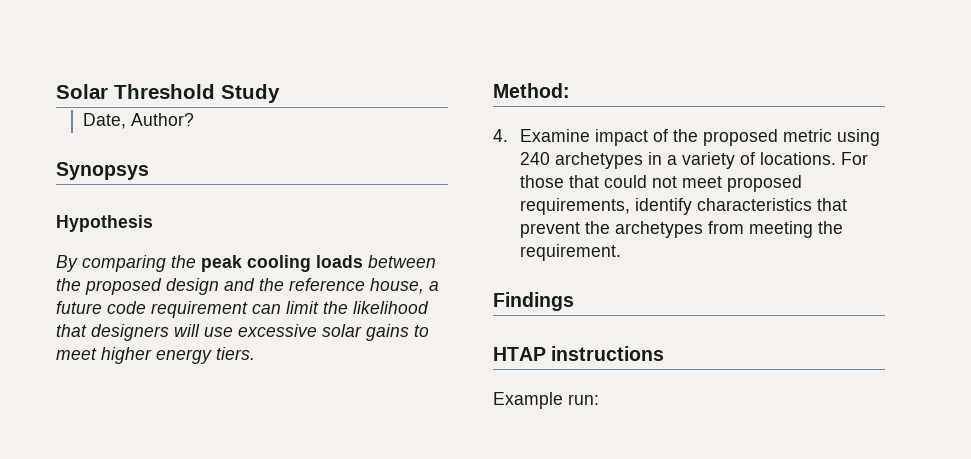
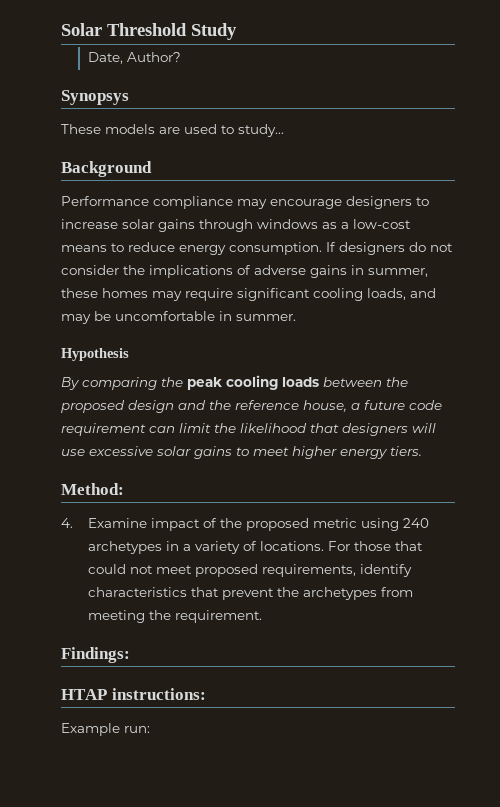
+ These models are used to study...
+ Background
+ Performance compliance may encourage designers to increase solar gains through windows as a low-cost means to reduce energy consumption. If designers do not consider the implications of adverse gains in summer, these homes may require significant cooling loads, and may be uncomfortable in summer.
- Findings
+ Findings:
- HTAP instructions
+ HTAP instructions:

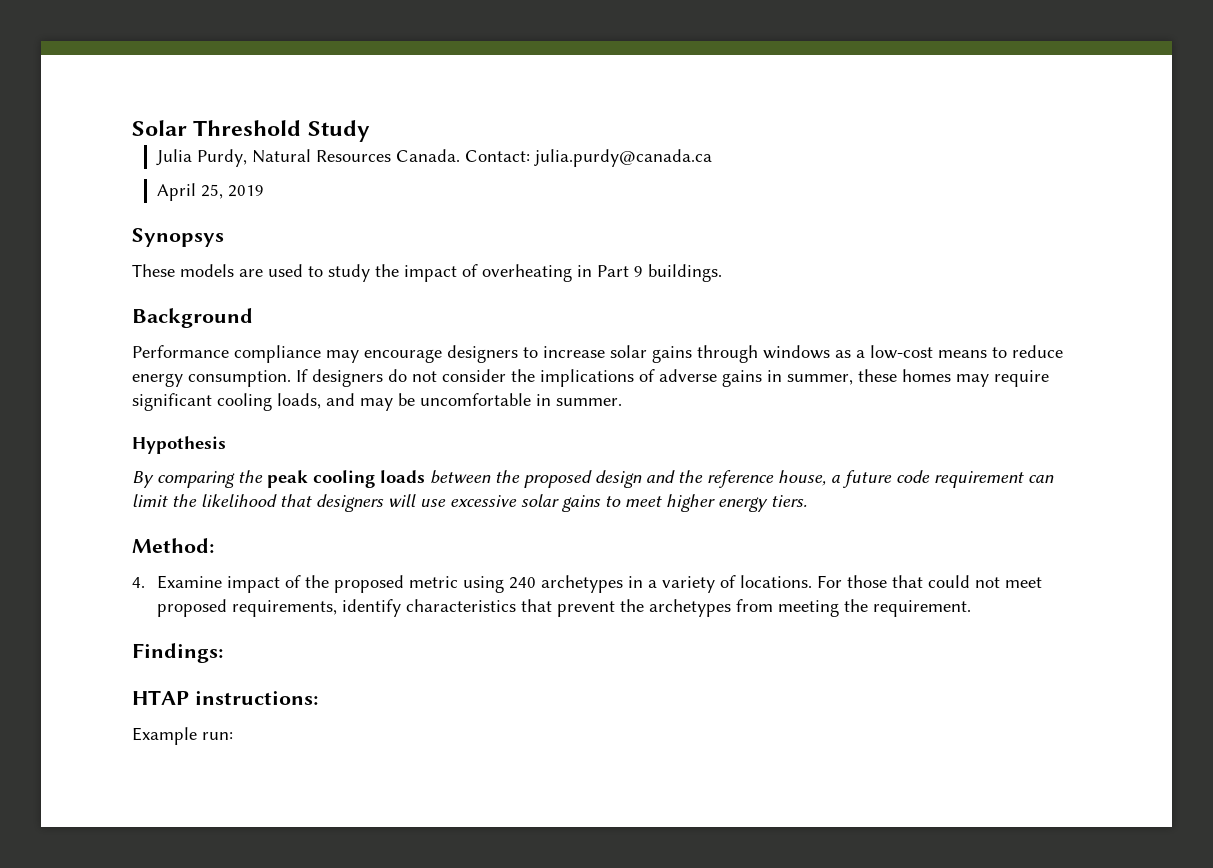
- Date, Author?
+ Julia Purdy, Natural Resources Canada. Contact: julia.purdy@canada.ca
+ April 25, 2019
- These models are used to study...
+ These models are used to study the impact of overheating in Part 9 buildings.

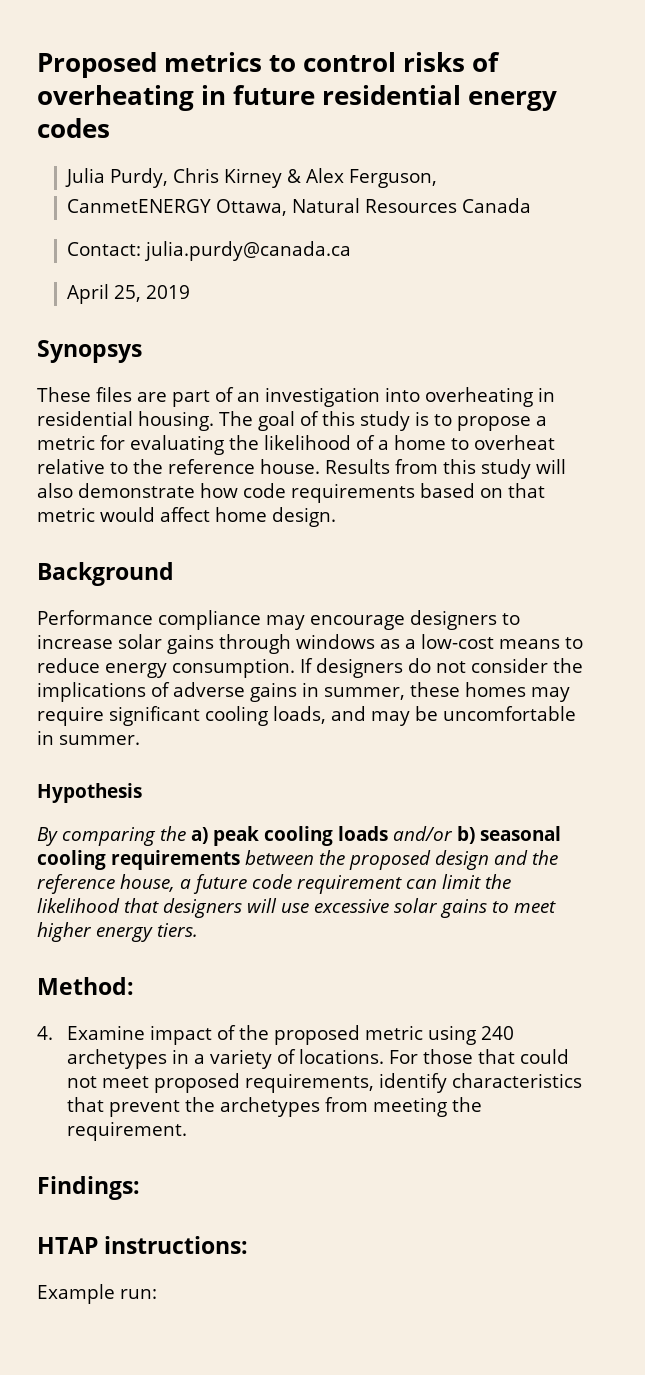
- Solar Threshold Study
- Julia Purdy, Natural Resources Canada. Contact: julia.purdy@canada.ca
+ Proposed metrics to control risks of overheating in future residential energy codes
+ Julia Purdy, Chris Kirney & Alex Ferguson,
+ CanmetENERGY Ottawa, Natural Resources Canada
+ Contact: julia.purdy@canada.ca
- These models are used to study the impact of overheating in Part 9 buildings.
+ These files are part of an investigation into overheating in residential housing. The goal of this study is to propose a metric for evaluating the likelihood of a home to overheat relative to the reference house. Results from this study will also demonstrate how code requirements based on that metric would affect home design.
- By comparing the peak cooling loads between the proposed design and the reference house, a future code requirement can limit the likelihood that designers will use excessive solar gains to meet higher energy tiers.
+ By comparing the a) peak cooling loads and/or b) seasonal cooling requirements between the proposed design and the reference house, a future code requirement can limit the likelihood that designers will use excessive solar gains to meet higher energy tiers.

